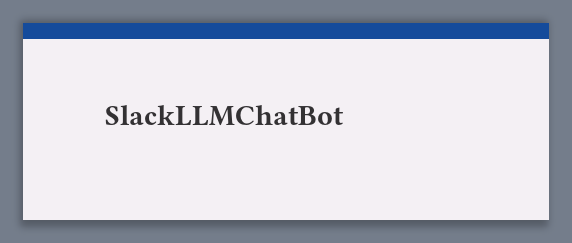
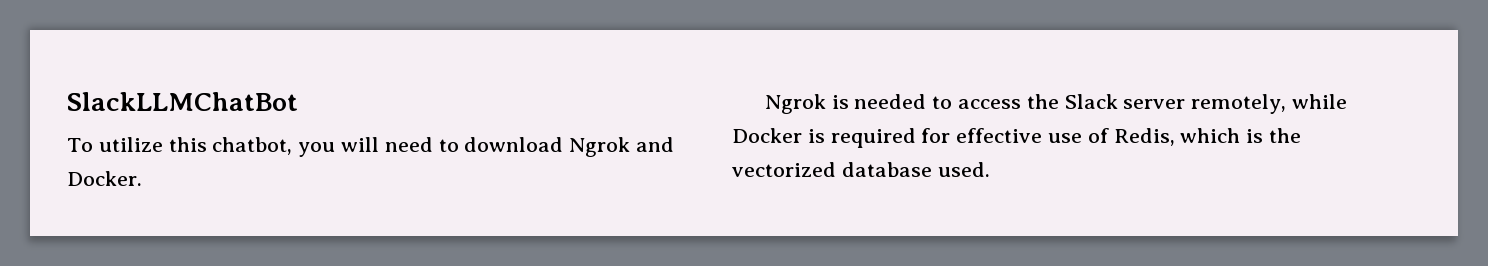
+ To utilize this chatbot, you will need to download Ngrok and Docker.
+ Ngrok is needed to access the Slack server remotely, while Docker is required for effective use of Redis, which is the vectorized database used.

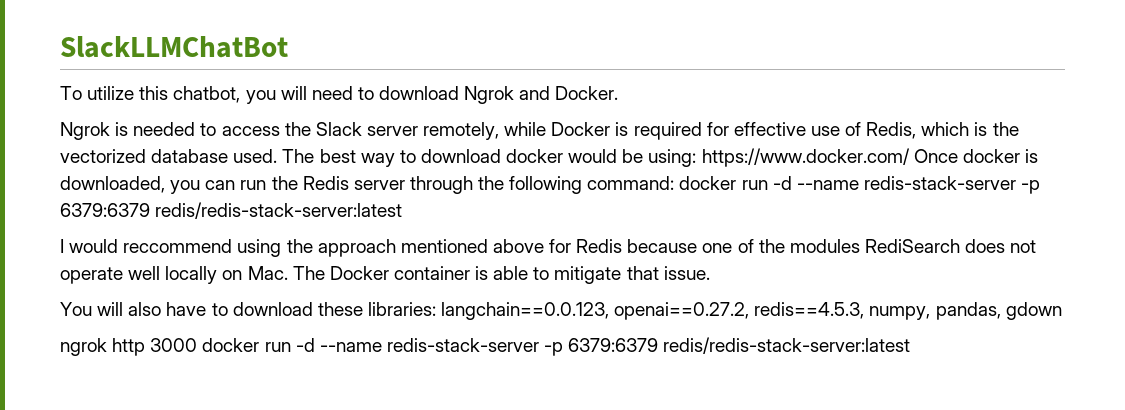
+ The best way to download docker would be using: https://www.docker.com/ Once docker is downloaded, you can run the Redis server through the following command: docker run -d --name redis-stack-server -p 6379:6379 redis/redis-stack-server:latest
+ I would reccommend using the approach mentioned above for Redis because one of the modules RediSearch does not operate well locally on Mac. The Docker container is able to mitigate that issue.
+ You will also have to download these libraries: langchain==0.0.123, openai==0.27.2, redis==4.5.3, numpy, pandas, gdown
+ ngrok http 3000 docker run -d --name redis-stack-server -p 6379:6379 redis/redis-stack-server:latest

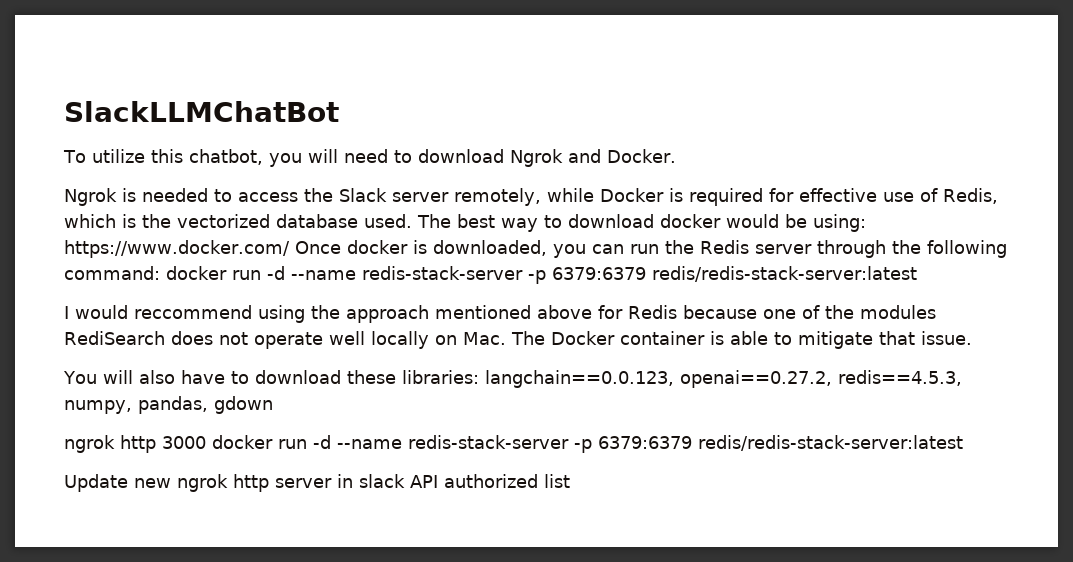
+ Update new ngrok http server in slack API authorized list

